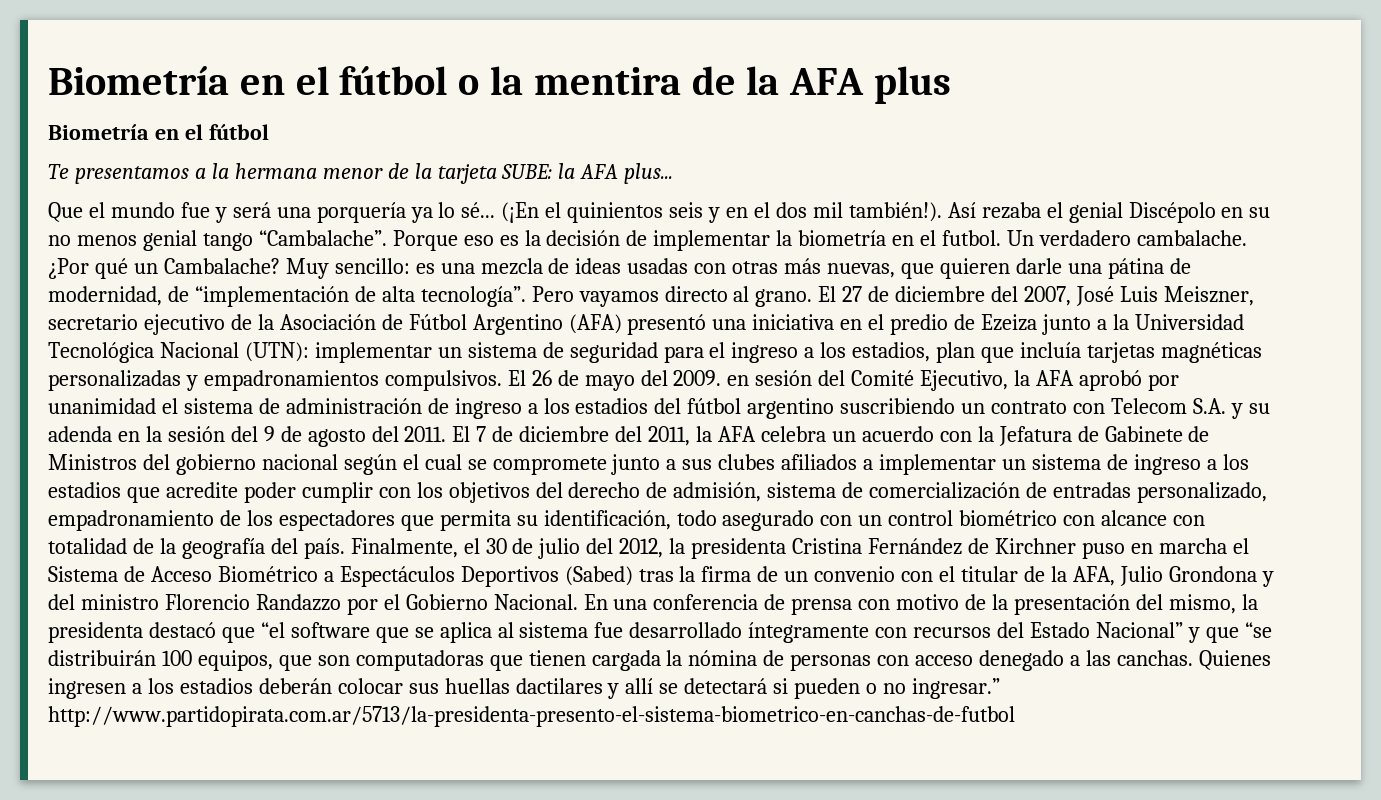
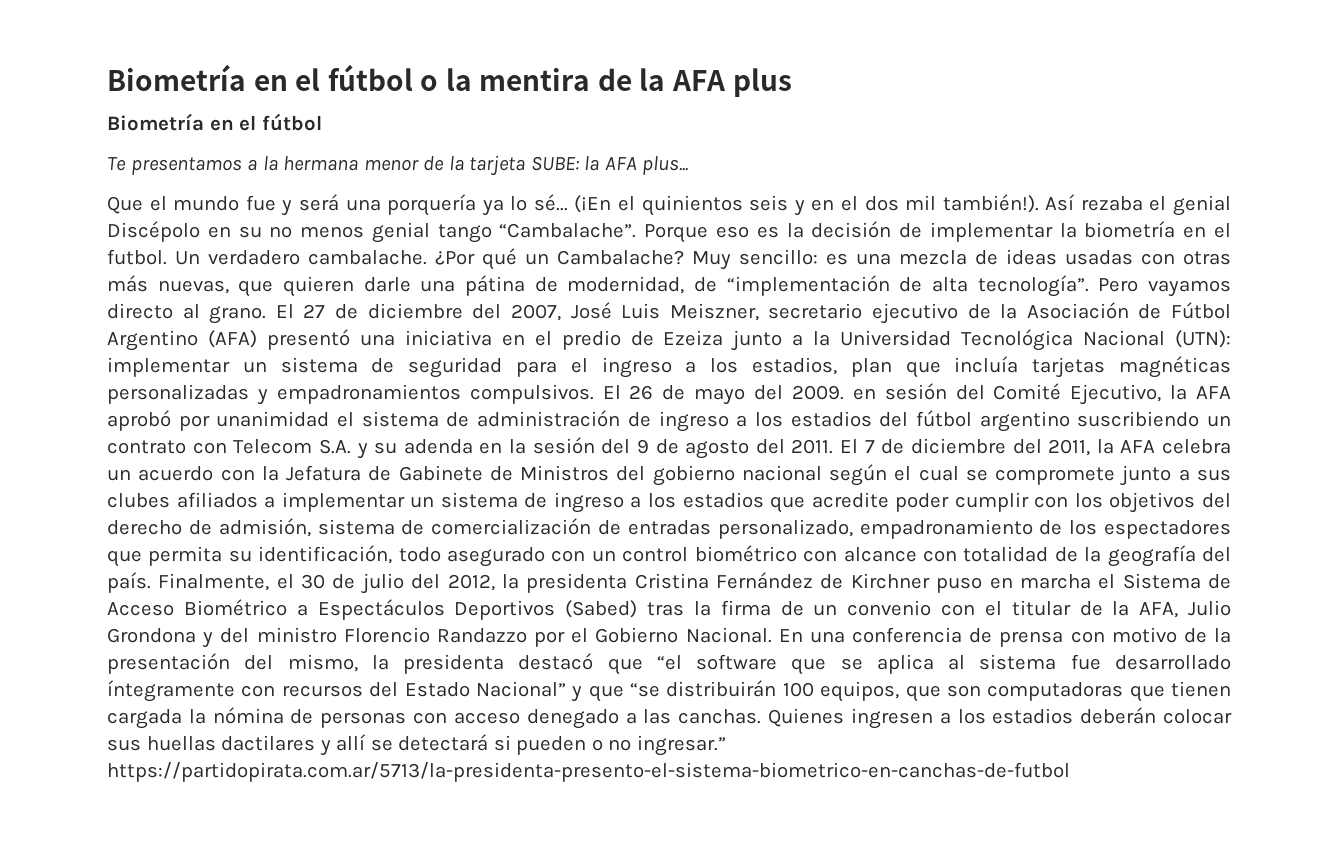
- Quienes ingresen a los estadios deberán colocar sus huellas dactilares y allí se detectará si pueden o no ingresar.” http://www.partidopirata.com.ar/5713/la-presidenta-presento-el-sistema-biometrico-en-canchas-de-futbol
+ Quienes ingresen a los estadios deberán colocar sus huellas dactilares y allí se detectará si pueden o no ingresar.” https://partidopirata.com.ar/5713/la-presidenta-presento-el-sistema-biometrico-en-canchas-de-futbol

